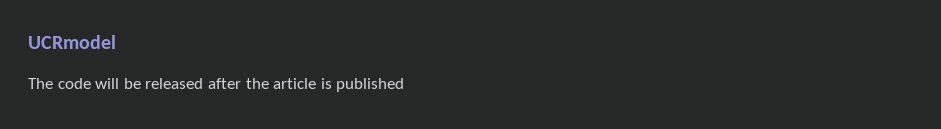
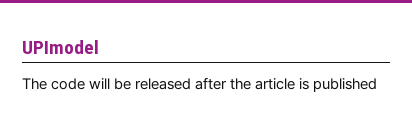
- UCRmodel
+ UPImodel

